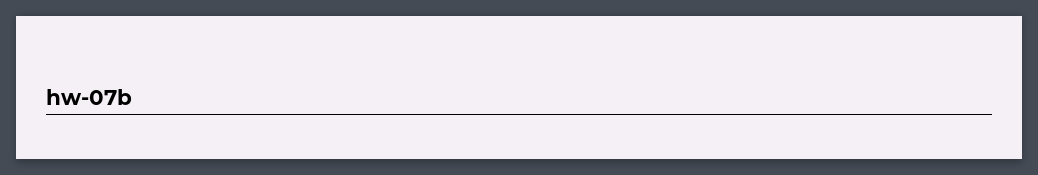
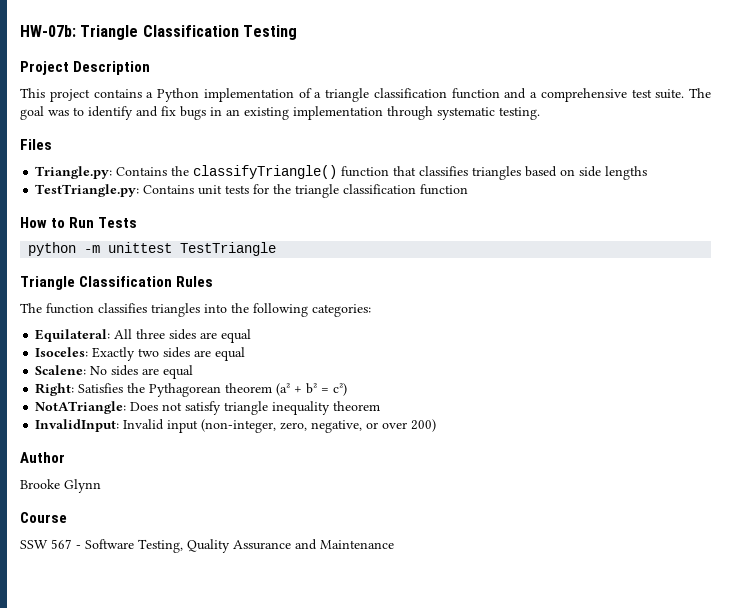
- hw-07b
+ HW-07b: Triangle Classification Testing
+ Project Description
+ This project contains a Python implementation of a triangle classification function and a comprehensive test suite. The goal was to identify and fix bugs in an existing implementation through systematic testing.
+ Files
+ Triangle.py: Contains the classifyTriangle() function that classifies triangles based on side lengths
+ TestTriangle.py: Contains unit tests for the triangle classification function
+ How to Run Tests
+ python -m unittest TestTriangle
+ Triangle Classification Rules
+ The function classifies triangles into the following categories:
+ Equilateral: All three sides are equal
+ Isoceles: Exactly two sides are equal
+ Scalene: No sides are equal
+ Right: Satisfies the Pythagorean theorem (a² + b² = c²)
+ NotATriangle: Does not satisfy triangle inequality theorem
+ InvalidInput: Invalid input (non-integer, zero, negative, or over 200)
+ Author
+ Brooke Glynn
+ Course
+ SSW 567 - Software Testing, Quality Assurance and Maintenance

